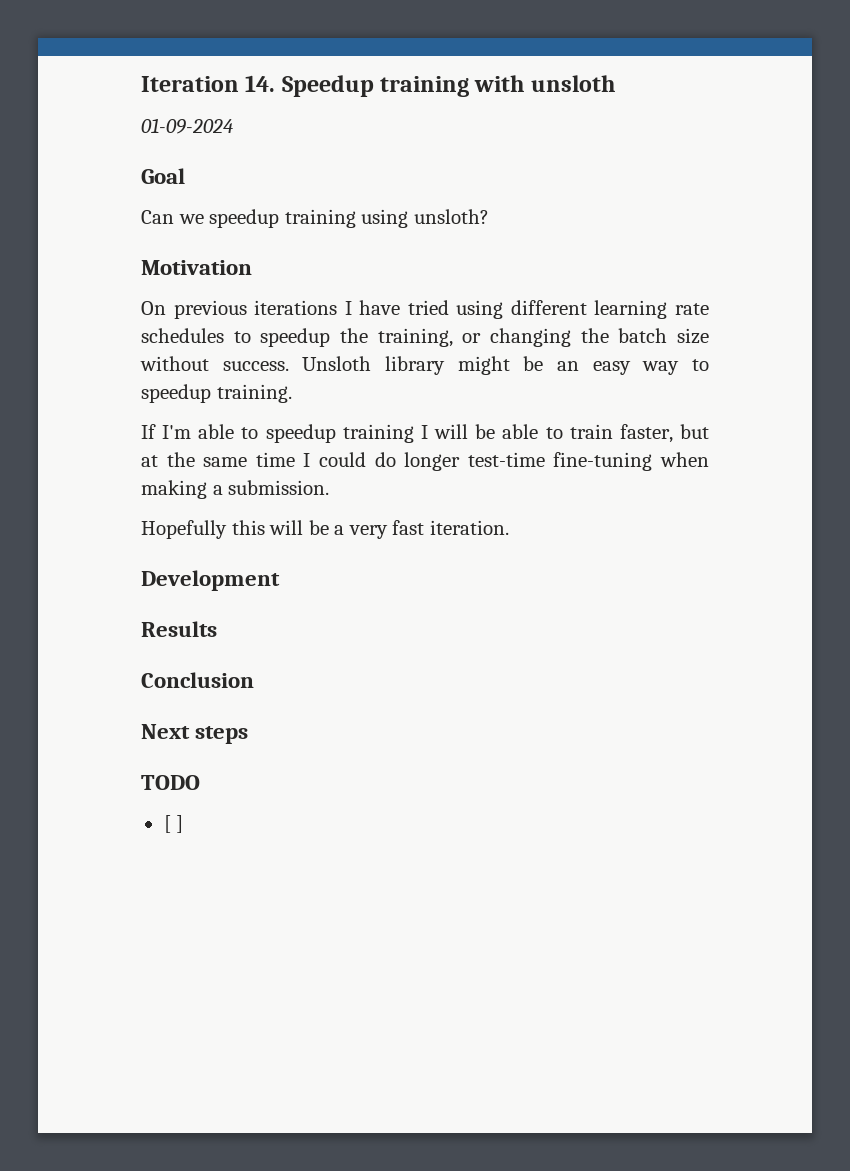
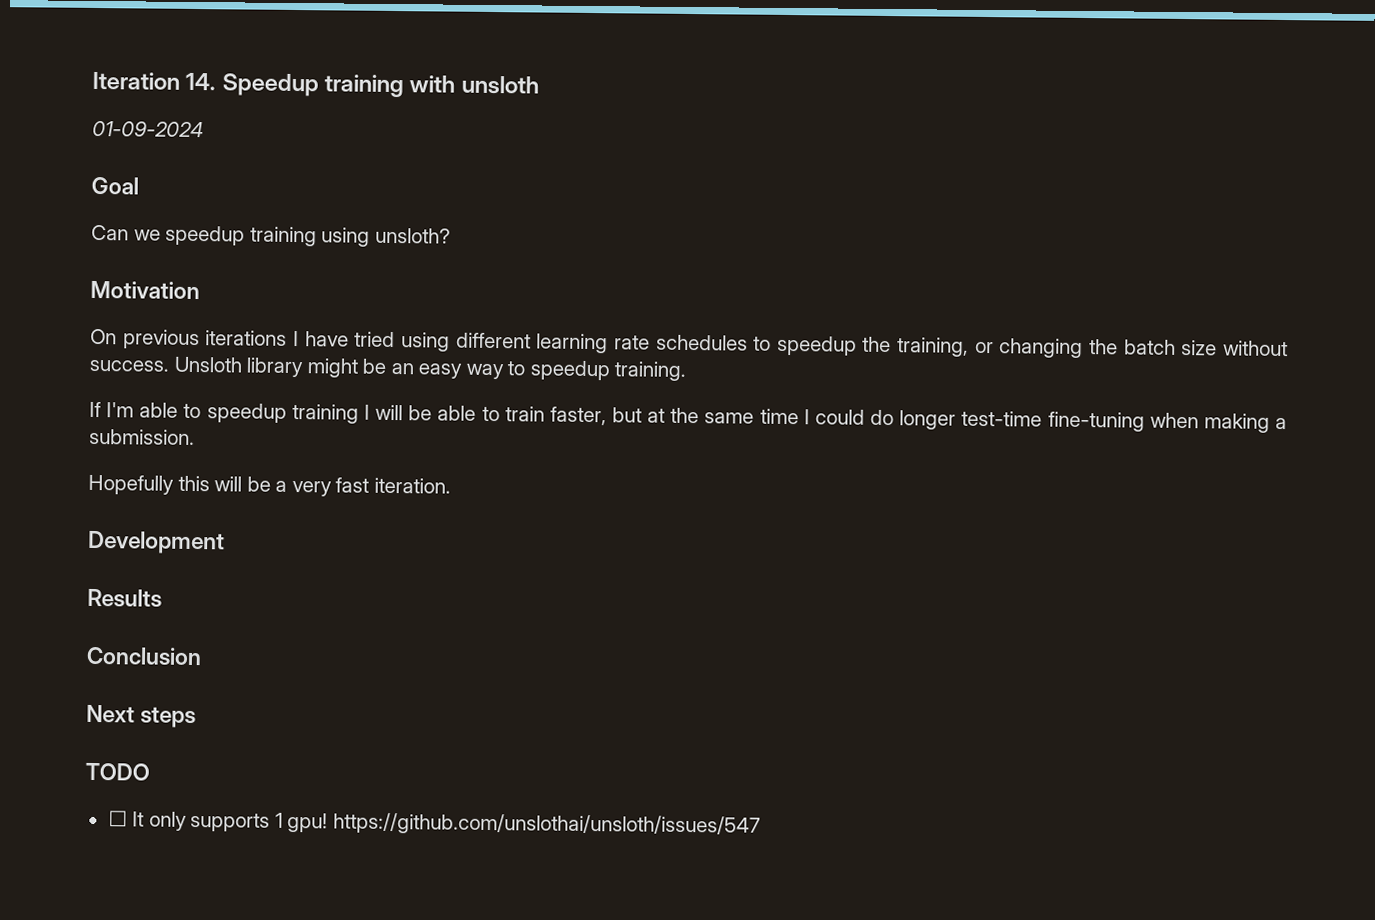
- [ ]
+ ☐ It only supports 1 gpu! https://github.com/unslothai/unsloth/issues/547

